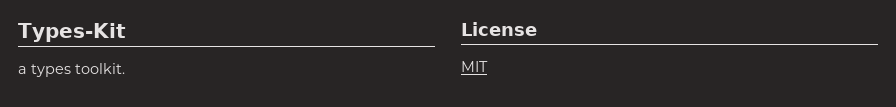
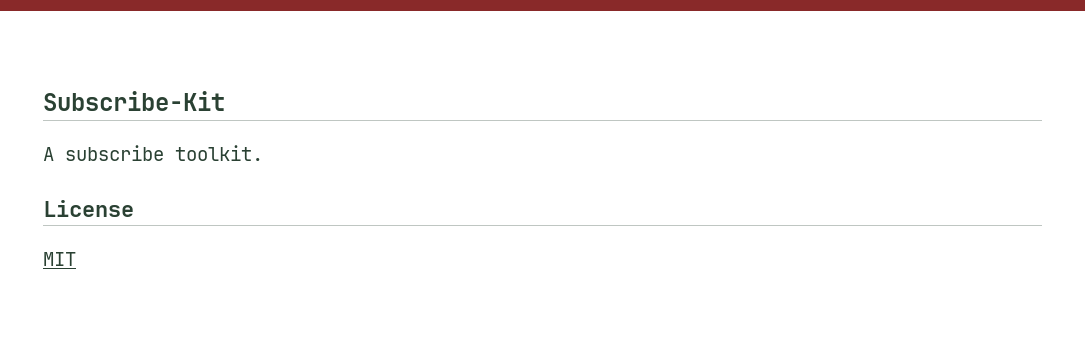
- Types-Kit
- a types toolkit.
+ Subscribe-Kit
+ A subscribe toolkit.

